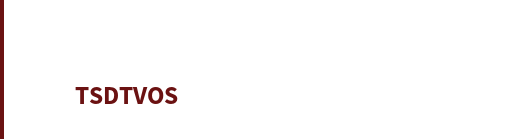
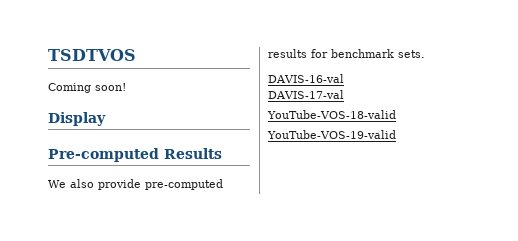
+ Coming soon!
+ Display
+ Pre-computed Results
+ We also provide pre-computed results for benchmark sets.
+ DAVIS-16-val
+ DAVIS-17-val
+ YouTube-VOS-18-valid
+ YouTube-VOS-19-valid

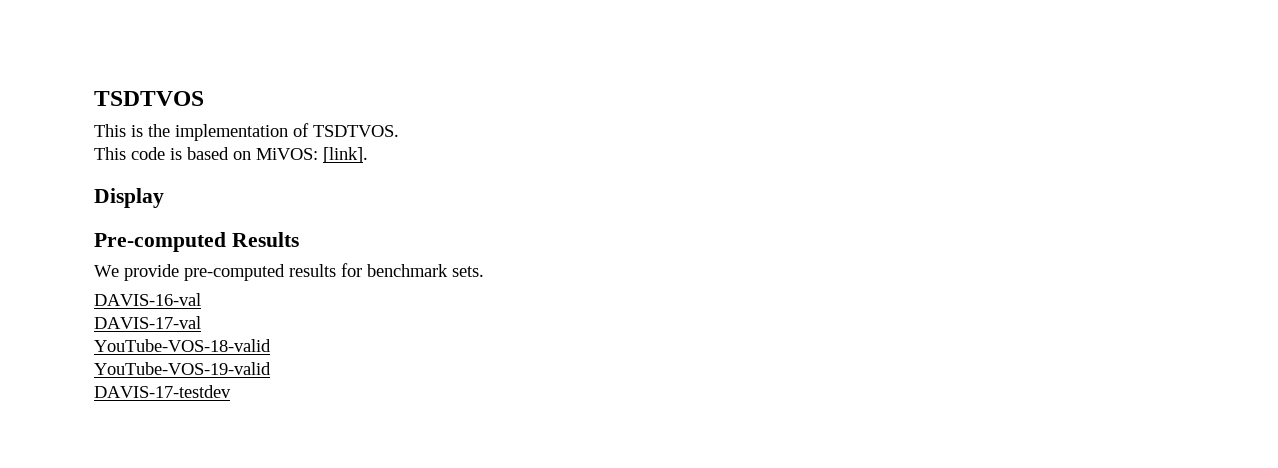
- Coming soon!
+ This is the implementation of TSDTVOS.
+ This code is based on MiVOS: [link].
- We also provide pre-computed results for benchmark sets.
+ We provide pre-computed results for benchmark sets.
+ DAVIS-17-testdev

